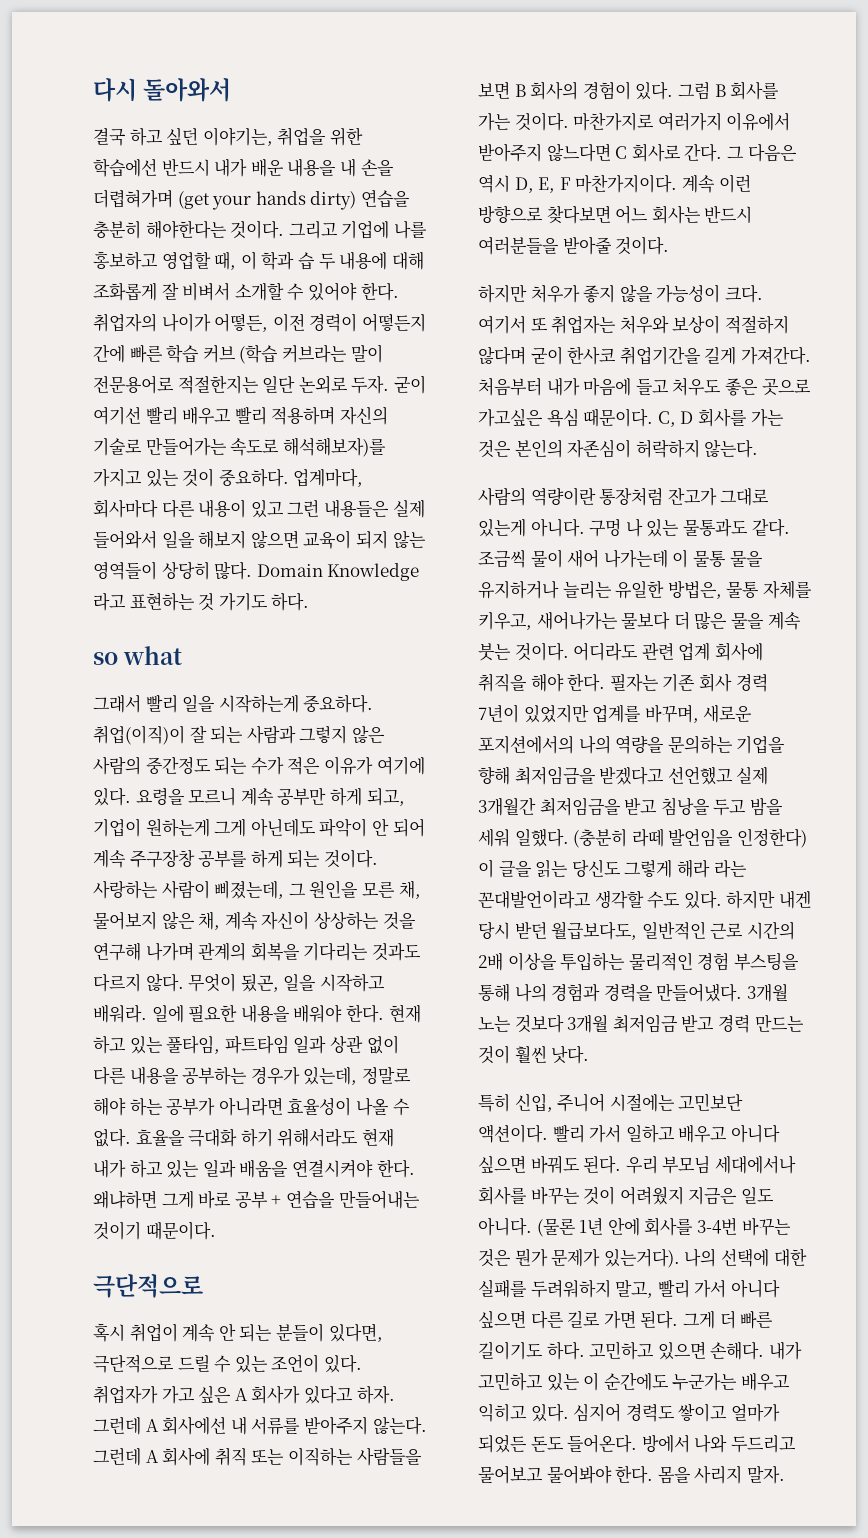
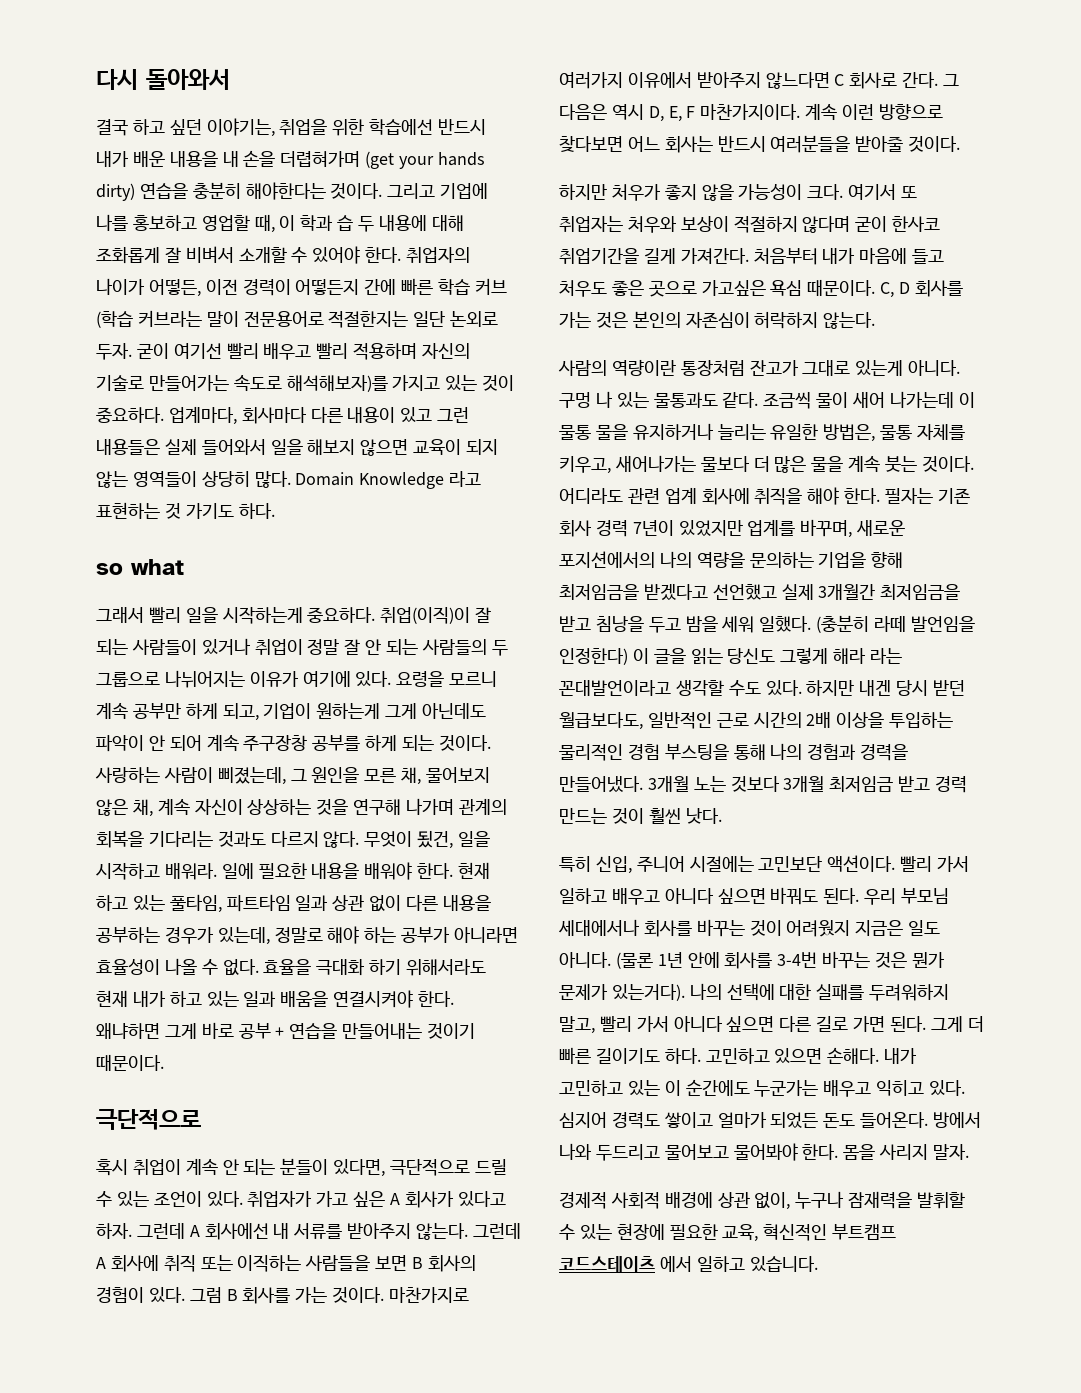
- 취업(이직)이 잘 되는 사람과 그렇지 않은 사람의 중간정도 되는 수가 적은 이유가 여기에 있다.
+ 취업(이직)이 잘 되는 사람들이 있거나 취업이 정말 잘 안 되는 사람들의 두 그룹으로 나뉘어지는 이유가 여기에 있다.
- 무엇이 됬곤, 일을 시작하고 배워라.
+ 무엇이 됬건, 일을 시작하고 배워라.
+ 경제적 사회적 배경에 상관 없이, 누구나 잠재력을 발휘할 수 있는 현장에 필요한 교육, 혁신적인 부트캠프 코드스테이츠 에서 일하고 있습니다.

